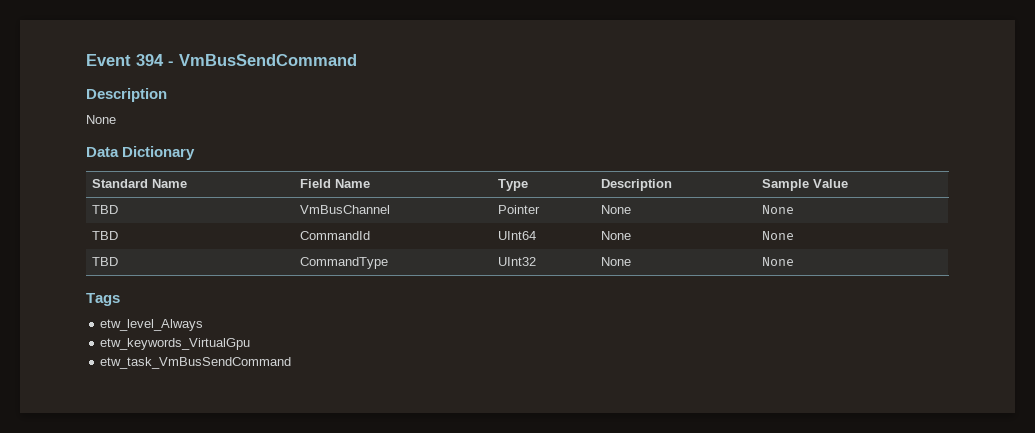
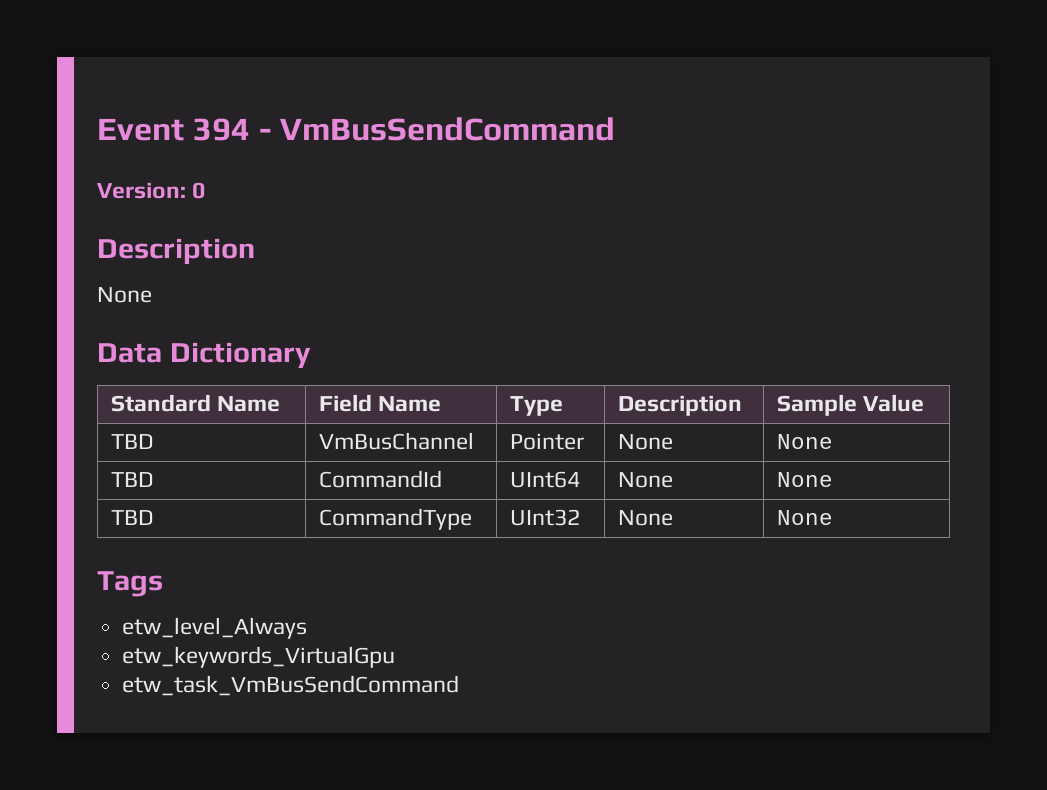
+ Version: 0

